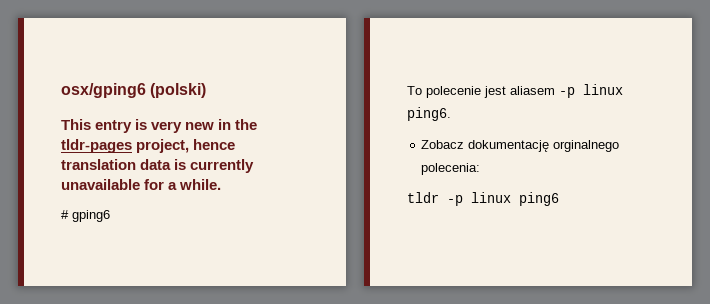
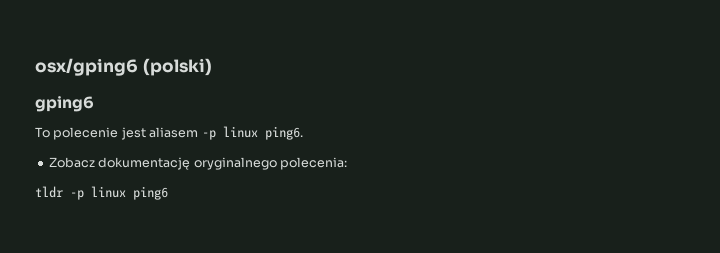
- This entry is very new in the tldr-pages project, hence translation data is currently unavailable for a while.
- # gping6
+ gping6
- Zobacz dokumentację orginalnego polecenia:
+ Zobacz dokumentację oryginalnego polecenia:

